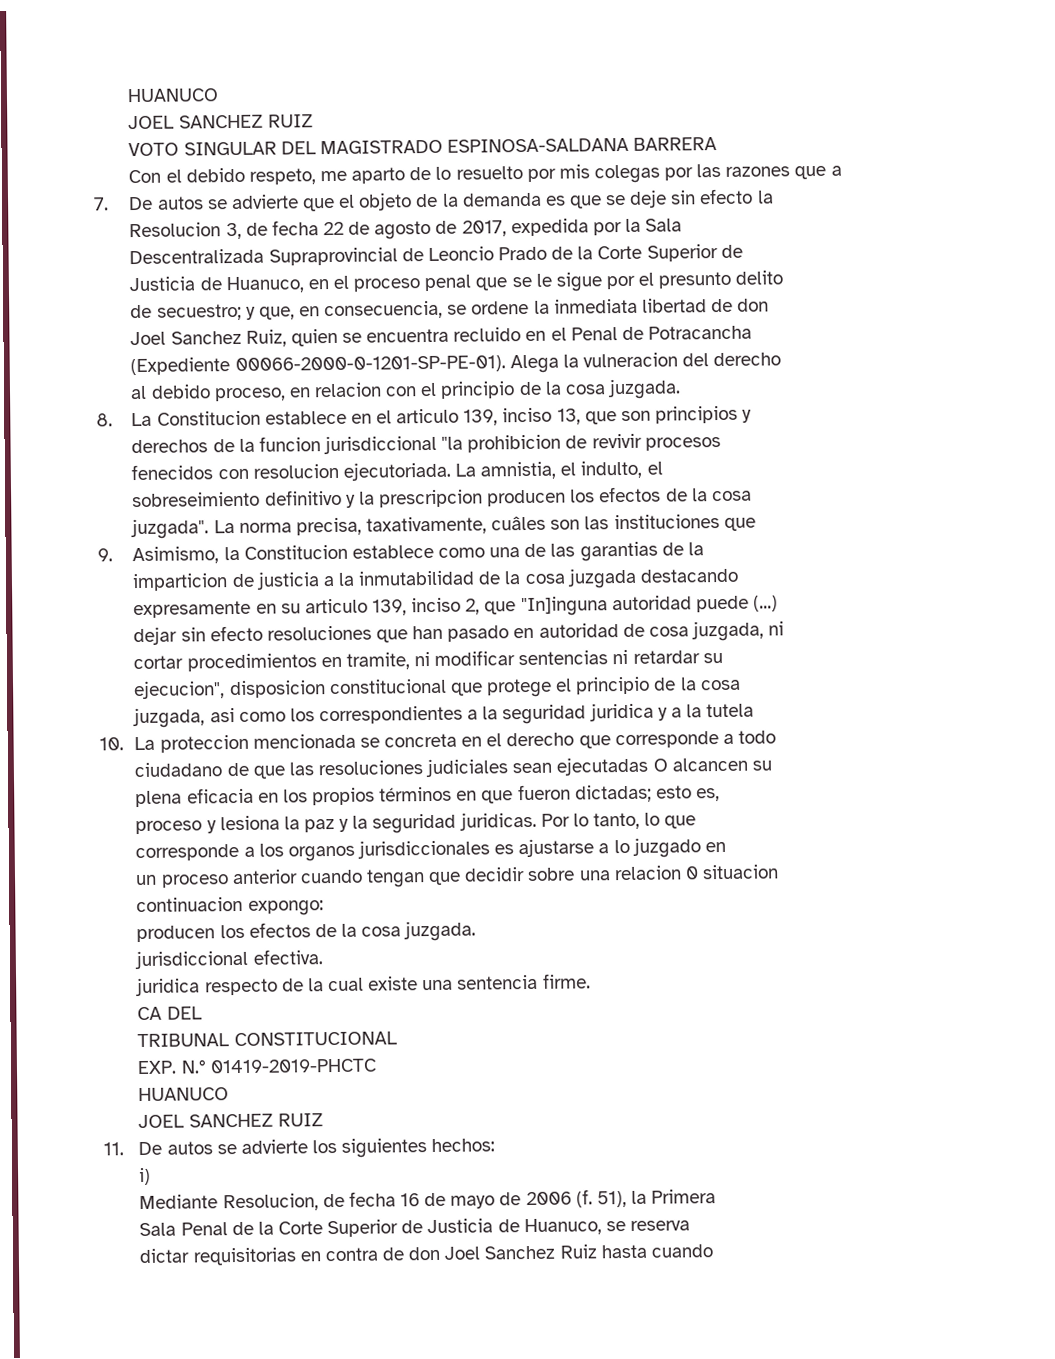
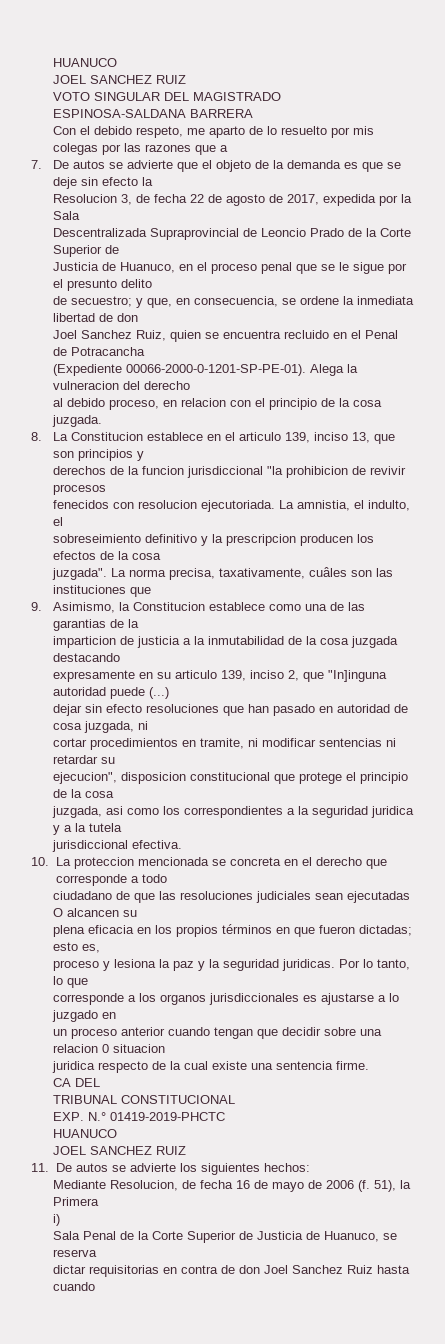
+ jurisdiccional efectiva.
- continuacion expongo:
- producen los efectos de la cosa juzgada.
- jurisdiccional efectiva.
- i)
+ i)

